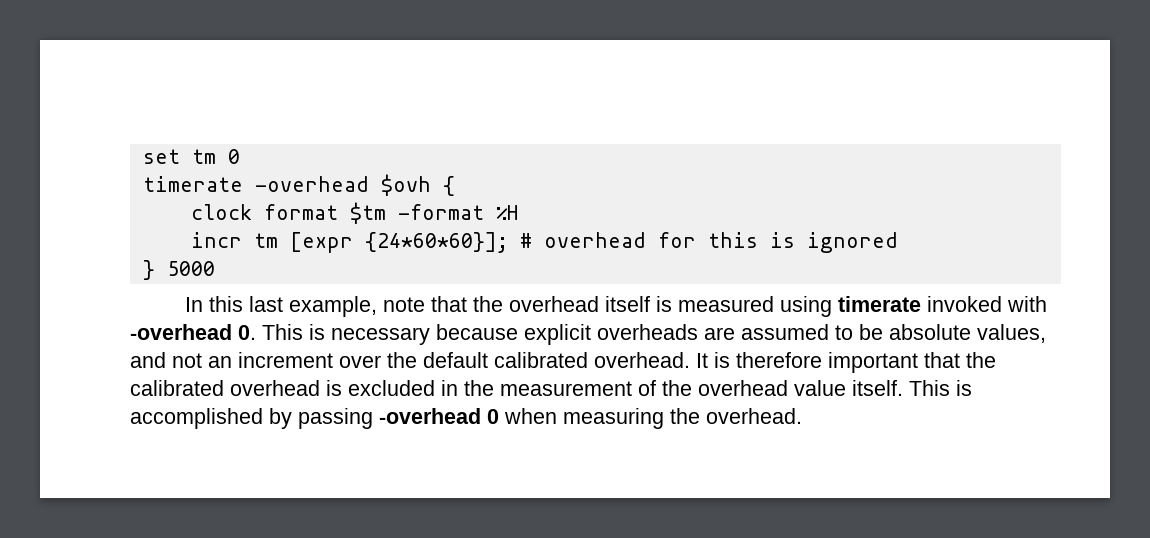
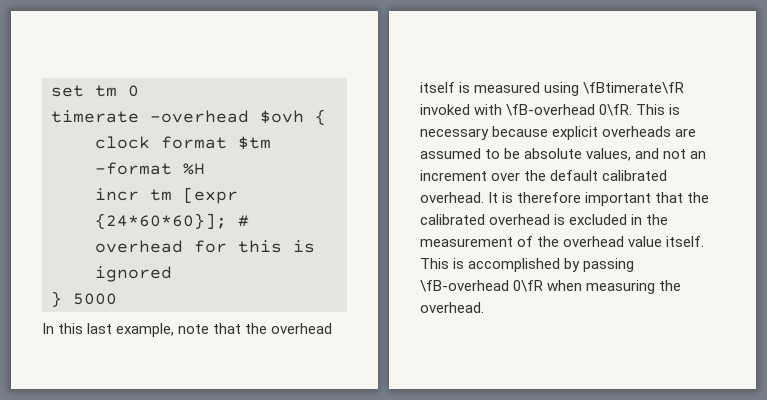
- In this last example, note that the overhead itself is measured using timerate invoked with -overhead 0. This is necessary because explicit overheads are assumed to be absolute values, and not an increment over the default calibrated overhead.
+ In this last example, note that the overhead itself is measured using \fBtimerate\fR invoked with \fB-overhead 0\fR. This is necessary because explicit overheads are assumed to be absolute values, and not an increment over the default calibrated overhead.
- This is accomplished by passing -overhead 0 when measuring the overhead.
+ This is accomplished by passing \fB-overhead 0\fR when measuring the overhead.

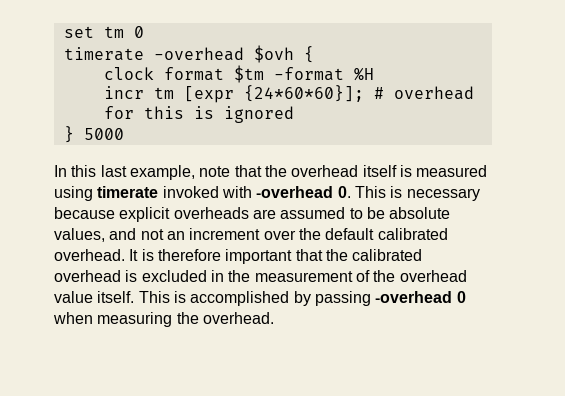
- In this last example, note that the overhead itself is measured using \fBtimerate\fR invoked with \fB-overhead 0\fR. This is necessary because explicit overheads are assumed to be absolute values, and not an increment over the default calibrated overhead.
+ In this last example, note that the overhead itself is measured using timerate invoked with -overhead 0. This is necessary because explicit overheads are assumed to be absolute values, and not an increment over the default calibrated overhead.
- This is accomplished by passing \fB-overhead 0\fR when measuring the overhead.
+ This is accomplished by passing -overhead 0 when measuring the overhead.

